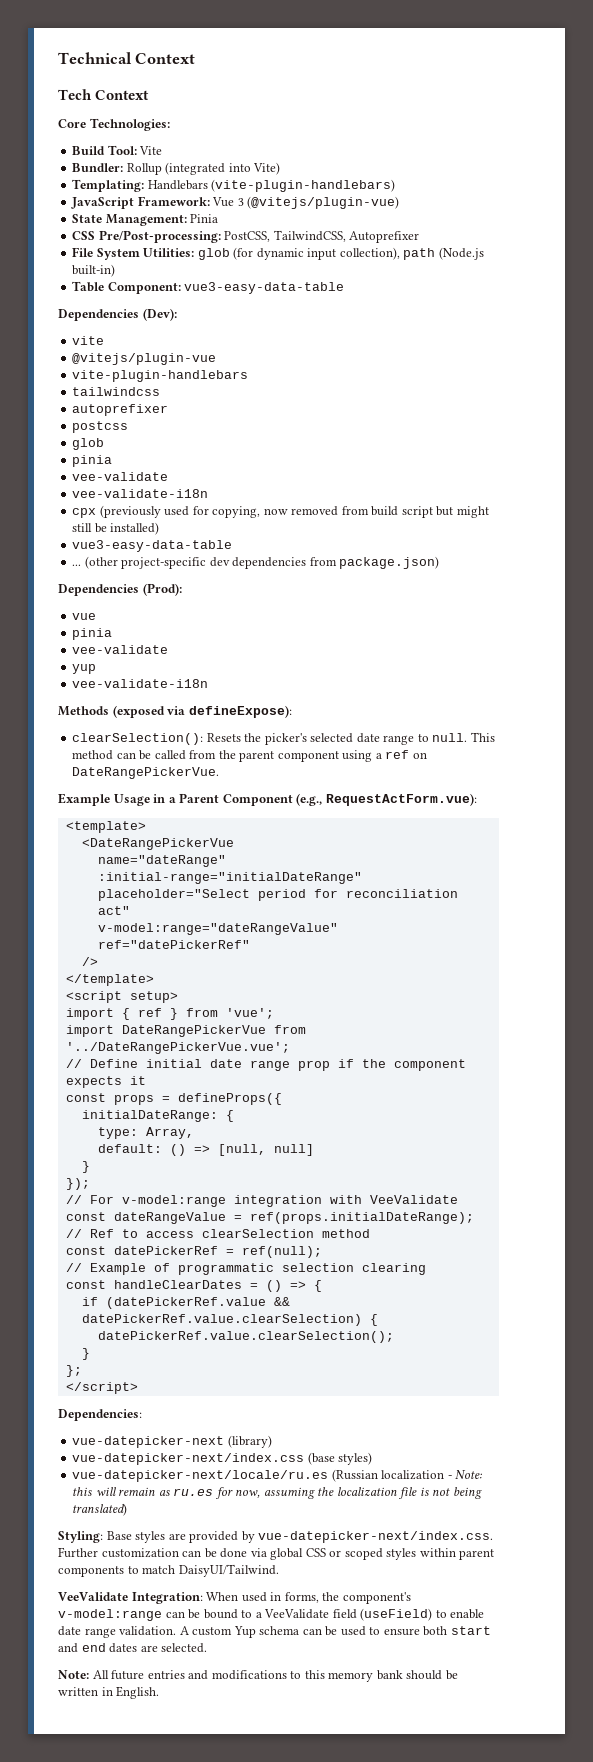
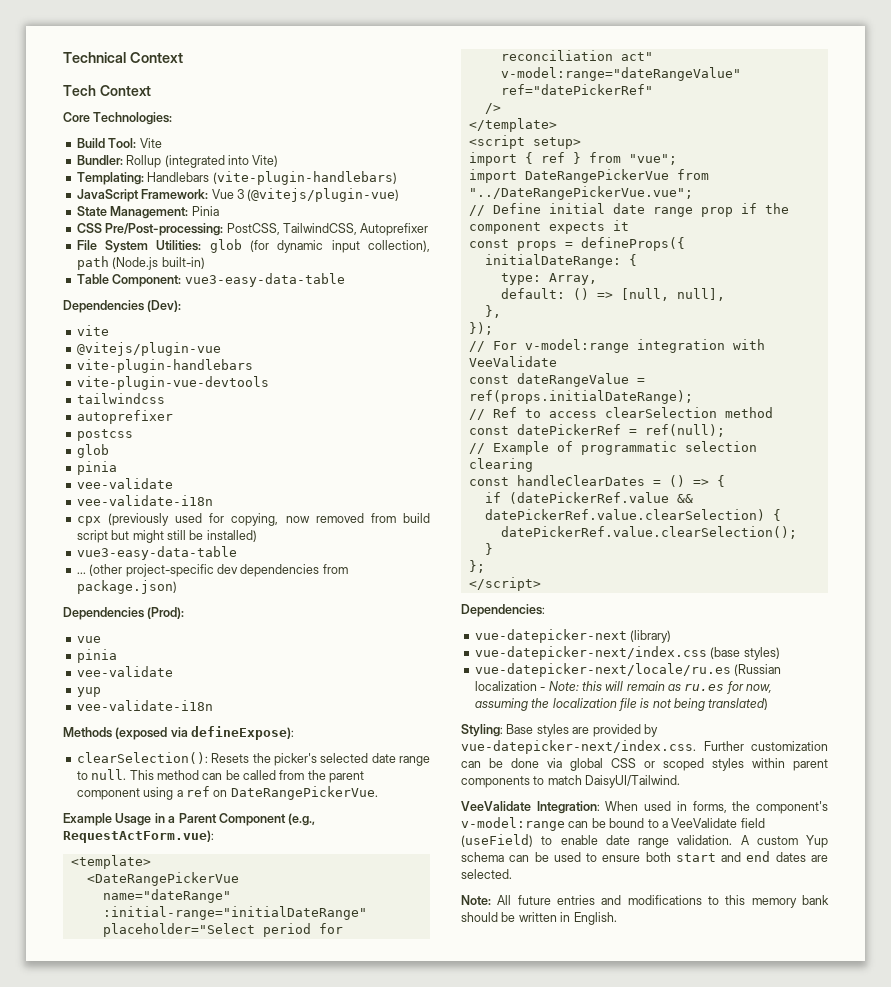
+ vite-plugin-vue-devtools
- import { ref } from 'vue';
+ import { ref } from "vue";
- import DateRangePickerVue from '../DateRangePickerVue.vue';
+ import DateRangePickerVue from "../DateRangePickerVue.vue";
- default: () => [null, null]
- }
+ default: () => [null, null],
+ },

